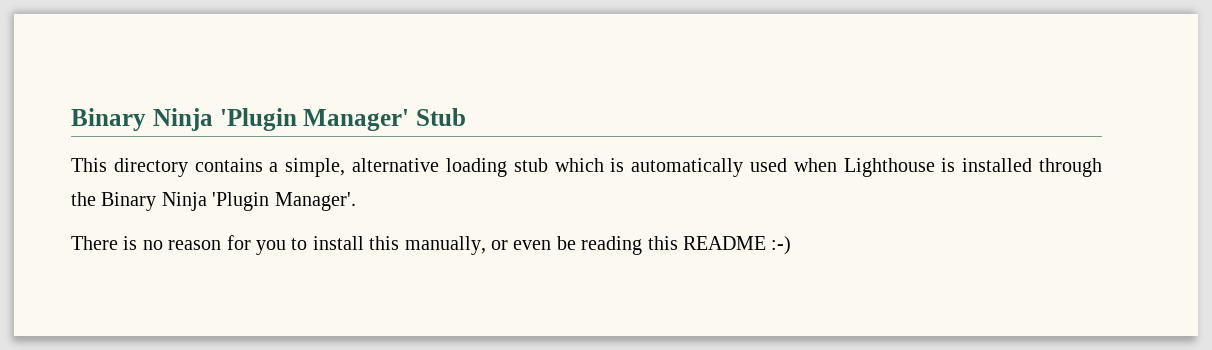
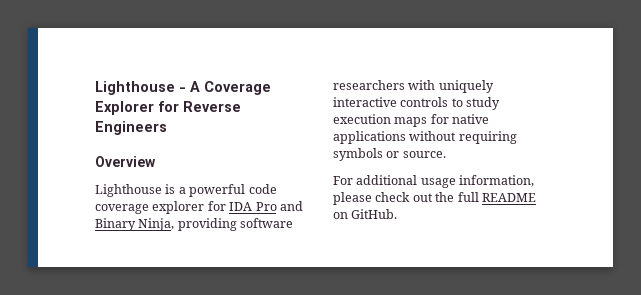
- Binary Ninja 'Plugin Manager' Stub
- This directory contains a simple, alternative loading stub which is automatically used when Lighthouse is installed through the Binary Ninja 'Plugin Manager'.
- There is no reason for you to install this manually, or even be reading this README :-)
+ Lighthouse - A Coverage Explorer for Reverse Engineers
+ Overview
+ Lighthouse is a powerful code coverage explorer for IDA Pro and Binary Ninja, providing software researchers with uniquely interactive controls to study execution maps for native applications without requiring symbols or source.
+ For additional usage information, please check out the full README on GitHub.

